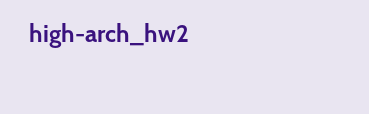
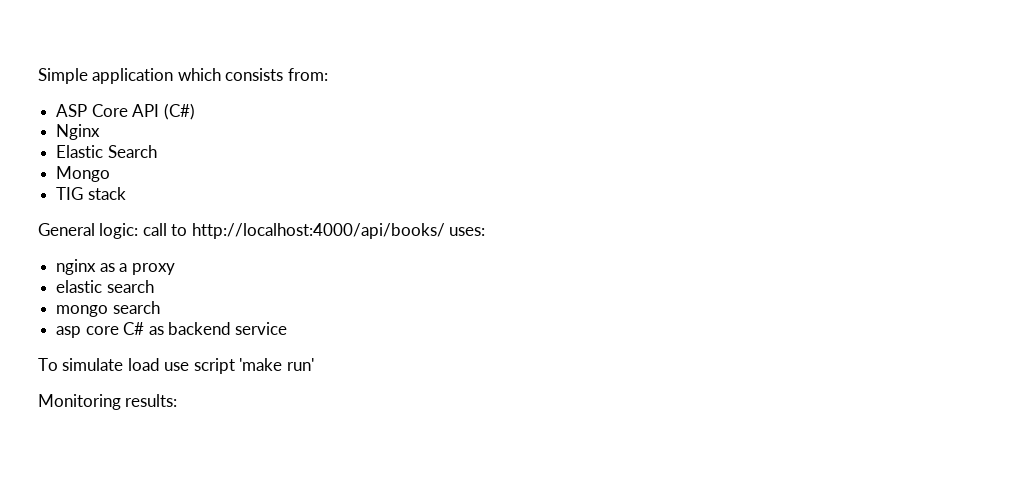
- high-arch_hw2
+ Simple application which consists from:
+ ASP Core API (C#)
+ Nginx
+ Elastic Search
+ Mongo
+ TIG stack
+ General logic: call to http://localhost:4000/api/books/ uses:
+ nginx as a proxy
+ elastic search
+ mongo search
+ asp core C# as backend service
+ To simulate load use script 'make run'
+ Monitoring results:

